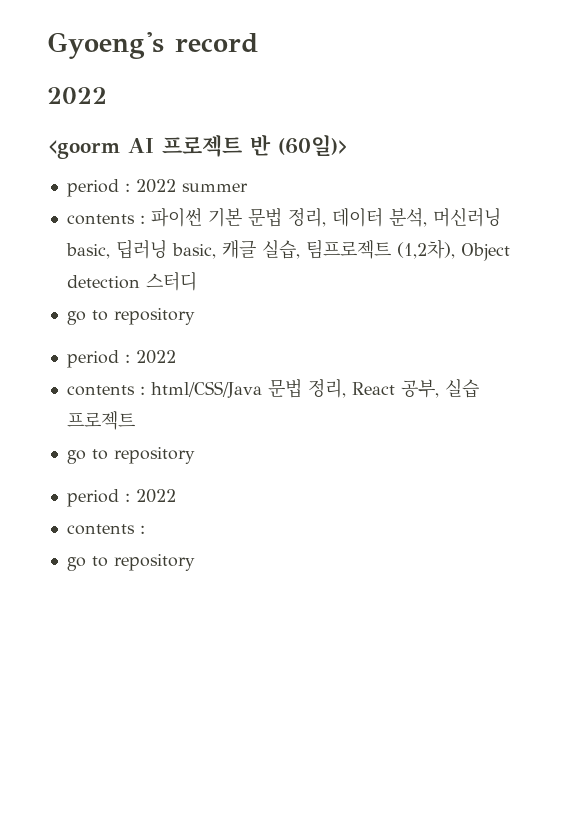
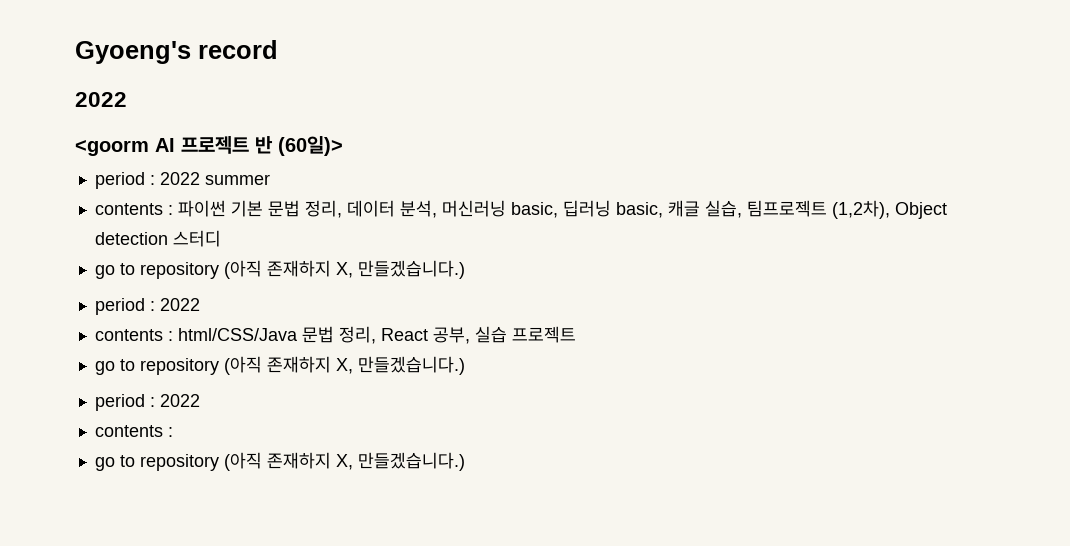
  contents : 파이썬 기본 문법 정리, 데이터 분석, 머신러닝 basic, 딥러닝 basic, 캐글 실습, 팀프로젝트 (1,2차), Object detection 스터디
- go to repository
+ go to repository (아직 존재하지 X, 만들겠습니다.)
  contents : html/CSS/Java 문법 정리, React 공부, 실습 프로젝트
- go to repository
+ go to repository (아직 존재하지 X, 만들겠습니다.)
  period : 2022
  contents :
- go to repository
+ go to repository (아직 존재하지 X, 만들겠습니다.)

